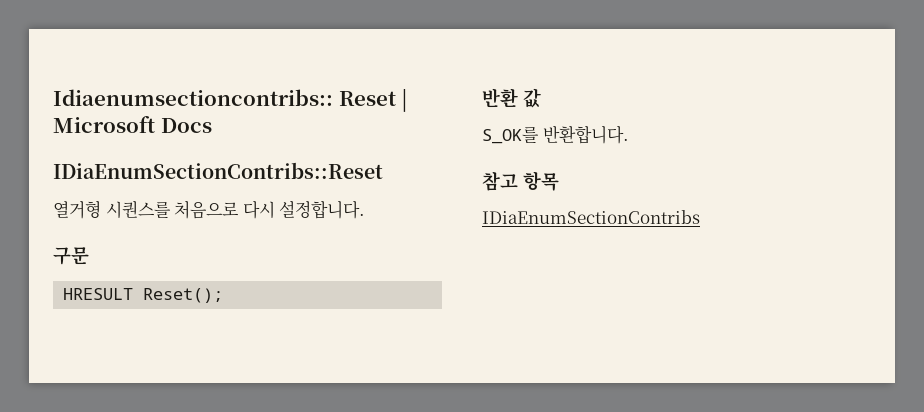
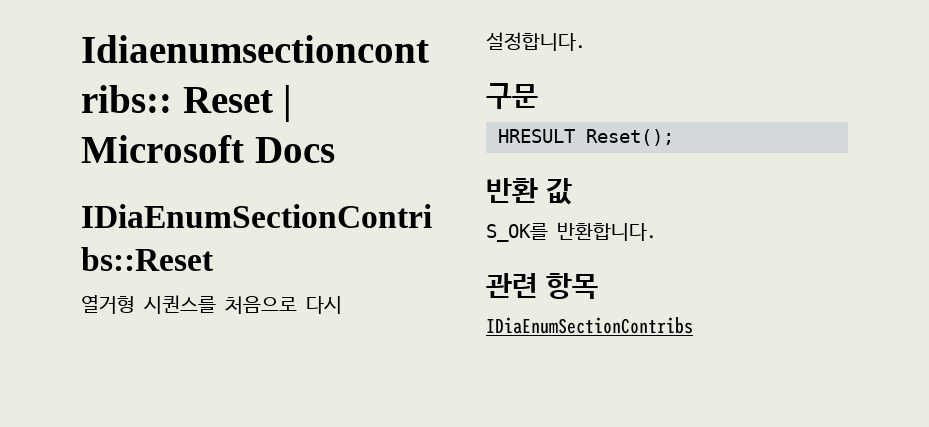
- 참고 항목
+ 관련 항목

